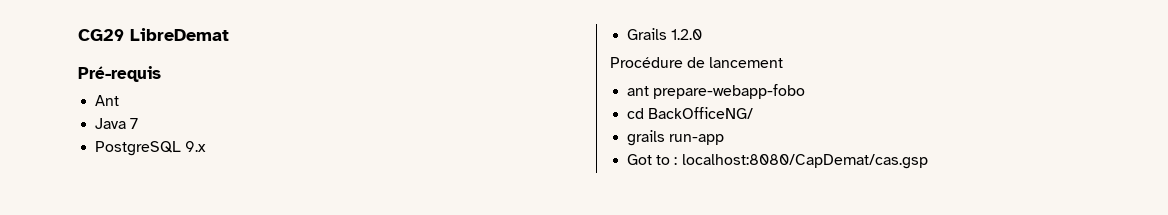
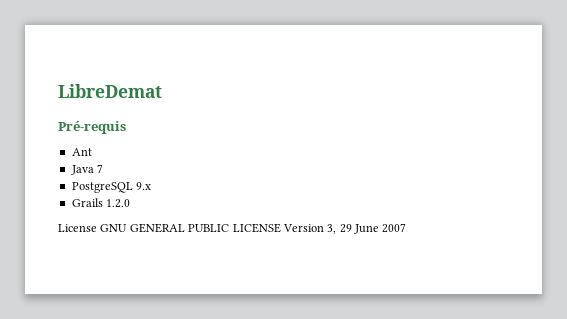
- CG29 LibreDemat
+ LibreDemat
- Procédure de lancement
- ant prepare-webapp-fobo
- cd BackOfficeNG/
- grails run-app
- Got to : localhost:8080/CapDemat/cas.gsp
+ License GNU GENERAL PUBLIC LICENSE Version 3, 29 June 2007

